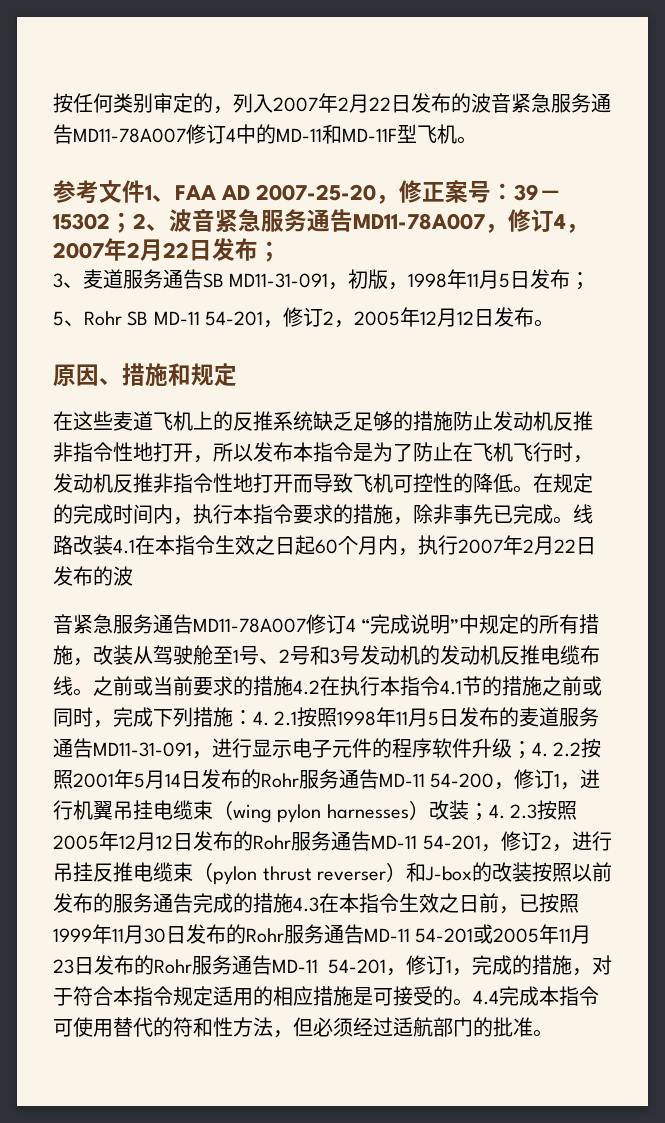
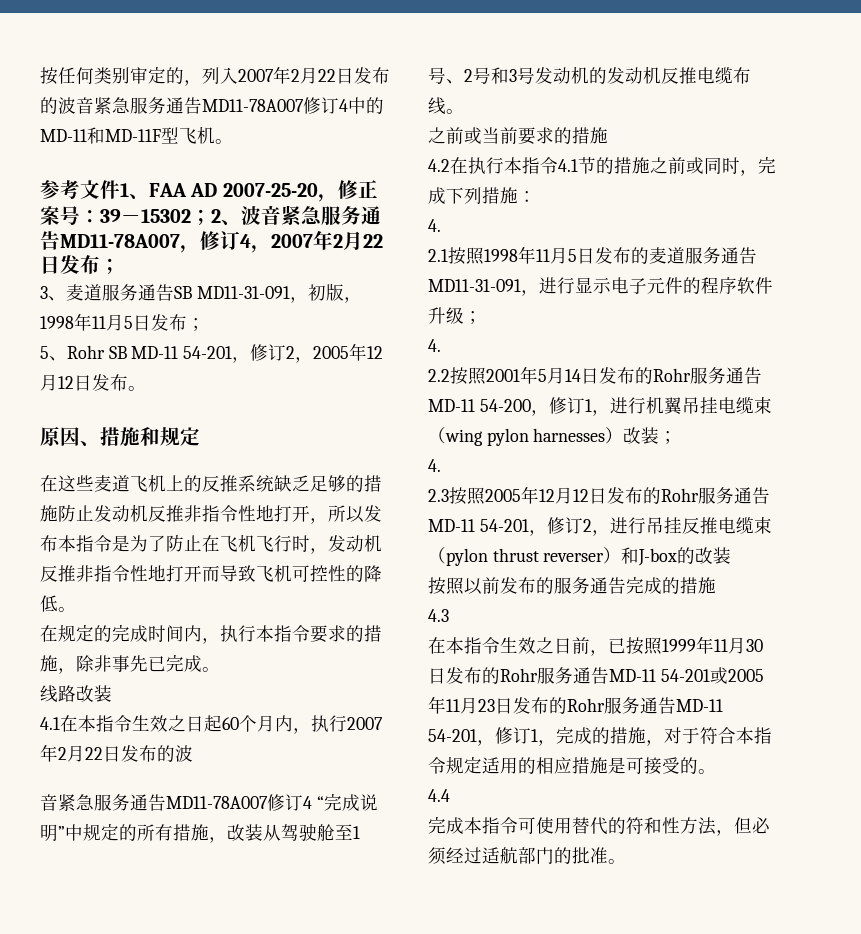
- 在这些麦道飞机上的反推系统缺乏足够的措施防止发动机反推非指令性地打开，所以发布本指令是为了防止在飞机飞行时，发动机反推非指令性地打开而导致飞机可控性的降低。在规定的完成时间内，执行本指令要求的措施，除非事先已完成。线路改装4.1在本指令生效之日起60个月内，执行2007年2月22日发布的波
+ 在这些麦道飞机上的反推系统缺乏足够的措施防止发动机反推非指令性地打开，所以发布本指令是为了防止在飞机飞行时，发动机反推非指令性地打开而导致飞机可控性的降低。
+ 在规定的完成时间内，执行本指令要求的措施，除非事先已完成。
+ 线路改装
+ 4.1在本指令生效之日起60个月内，执行2007年2月22日发布的波
- 音紧急服务通告MD11-78A007修订4 “完成说明”中规定的所有措施，改装从驾驶舱至1号、2号和3号发动机的发动机反推电缆布线。之前或当前要求的措施4.2在执行本指令4.1节的措施之前或同时，完成下列措施：4. 2.1按照1998年11月5日发布的麦道服务通告MD11-31-091，进行显示电子元件的程序软件升级；4. 2.2按照2001年5月14日发布的Rohr服务通告MD-11 54-200，修订1，进行机翼吊挂电缆束（wing pylon harnesses）改装；4. 2.3按照2005年12月12日发布的Rohr服务通告MD-11 54-201，修订2，进行吊挂反推电缆束（pylon thrust reverser）和J-box的改装按照以前发布的服务通告完成的措施4.3在本指令生效之日前，已按照1999年11月30日发布的Rohr服务通告MD-11 54-201或2005年11月23日发布的Rohr服务通告MD-11 54-201，修订1，完成的措施，对于符合本指令规定适用的相应措施是可接受的。4.4完成本指令可使用替代的符和性方法，但必须经过适航部门的批准。
+ 音紧急服务通告MD11-78A007修订4 “完成说明”中规定的所有措施，改装从驾驶舱至1号、2号和3号发动机的发动机反推电缆布线。
+ 之前或当前要求的措施
+ 4.2在执行本指令4.1节的措施之前或同时，完成下列措施：
+ 4.
+ 2.1按照1998年11月5日发布的麦道服务通告MD11-31-091，进行显示电子元件的程序软件升级；
+ 4.
+ 2.2按照2001年5月14日发布的Rohr服务通告MD-11 54-200，修订1，进行机翼吊挂电缆束（wing pylon harnesses）改装；
+ 4.
+ 2.3按照2005年12月12日发布的Rohr服务通告MD-11 54-201，修订2，进行吊挂反推电缆束（pylon thrust reverser）和J-box的改装
+ 按照以前发布的服务通告完成的措施
+ 4.3
+ 在本指令生效之日前，已按照1999年11月30日发布的Rohr服务通告MD-11 54-201或2005年11月23日发布的Rohr服务通告MD-11 54-201，修订1，完成的措施，对于符合本指令规定适用的相应措施是可接受的。
+ 4.4
+ 完成本指令可使用替代的符和性方法，但必须经过适航部门的批准。

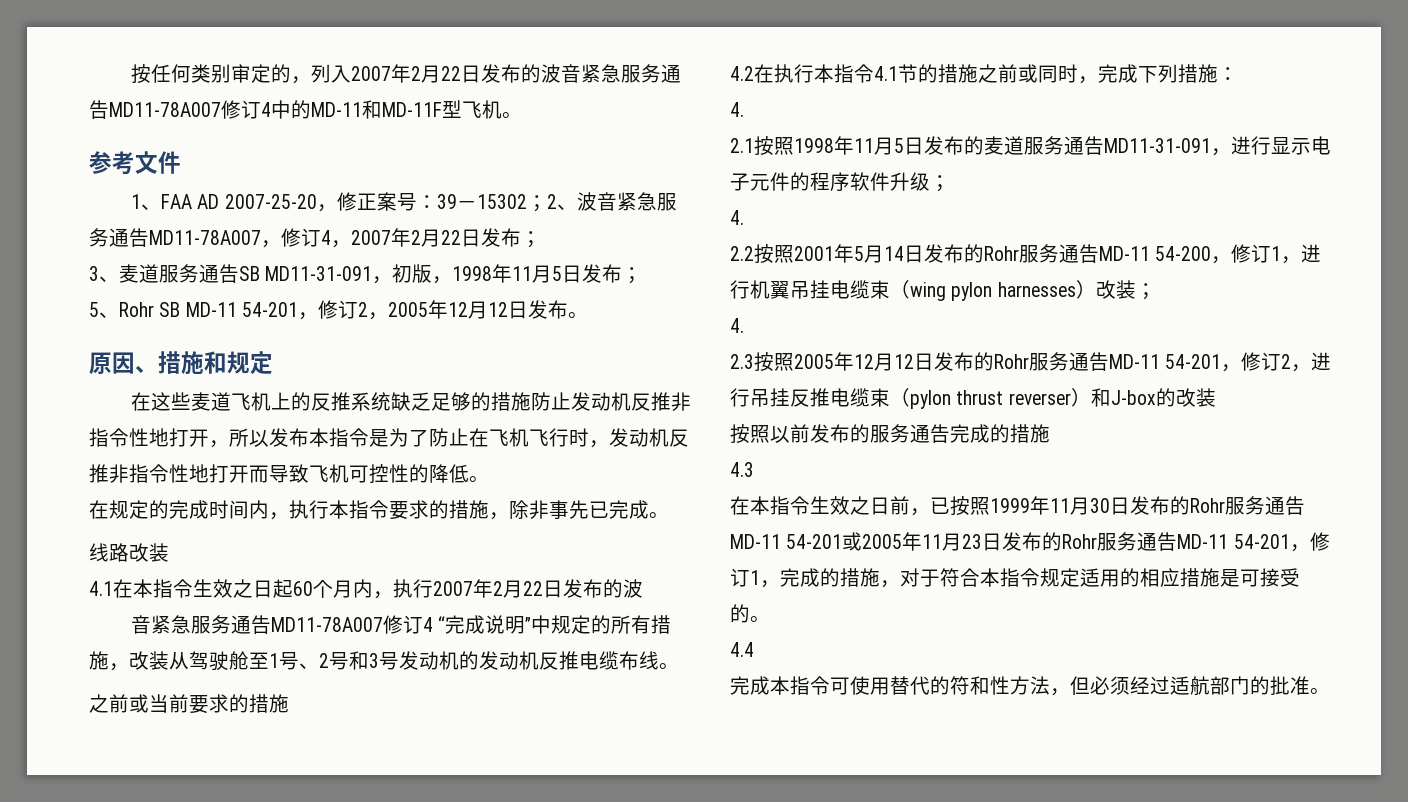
- 参考文件1、FAA AD 2007-25-20，修正案号：39－15302；2、波音紧急服务通告MD11-78A007，修订4，2007年2月22日发布；
+ 参考文件
+ 1、FAA AD 2007-25-20，修正案号：39－15302；2、波音紧急服务通告MD11-78A007，修订4，2007年2月22日发布；

